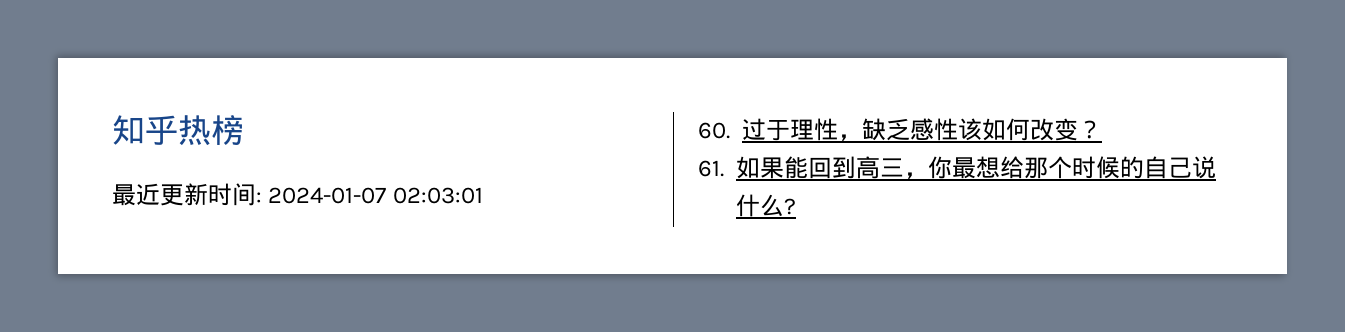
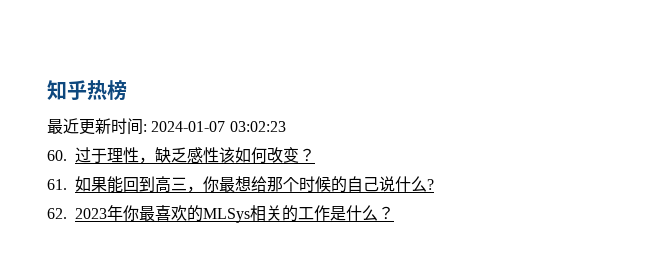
- 最近更新时间: 2024-01-07 02:03:01
+ 最近更新时间: 2024-01-07 03:02:23
+ 62. 2023年你最喜欢的MLSys相关的工作是什么？

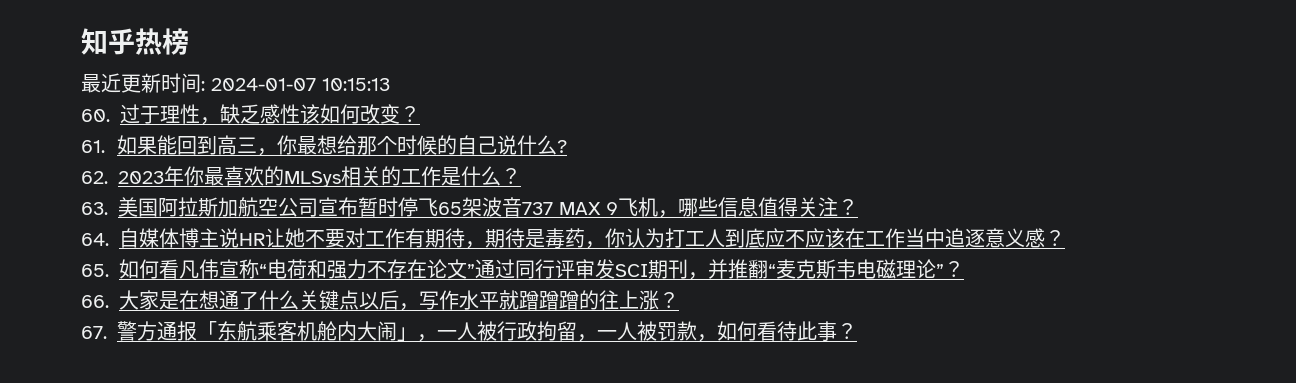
- 最近更新时间: 2024-01-07 03:02:23
+ 最近更新时间: 2024-01-07 10:15:13
+ 63.美国阿拉斯加航空公司宣布暂时停飞65架波音737 MAX 9飞机，哪些信息值得关注？
+ 64.自媒体博主说HR让她不要对工作有期待，期待是毒药，你认为打工人到底应不应该在工作当中追逐意义感？
+ 65.如何看凡伟宣称“电荷和强力不存在论文”通过同行评审发SCI期刊，并推翻“麦克斯韦电磁理论”？
+ 66.大家是在想通了什么关键点以后，写作水平就蹭蹭蹭的往上涨？
+ 67.警方通报「东航乘客机舱内大闹」，一人被行政拘留，一人被罚款，如何看待此事？

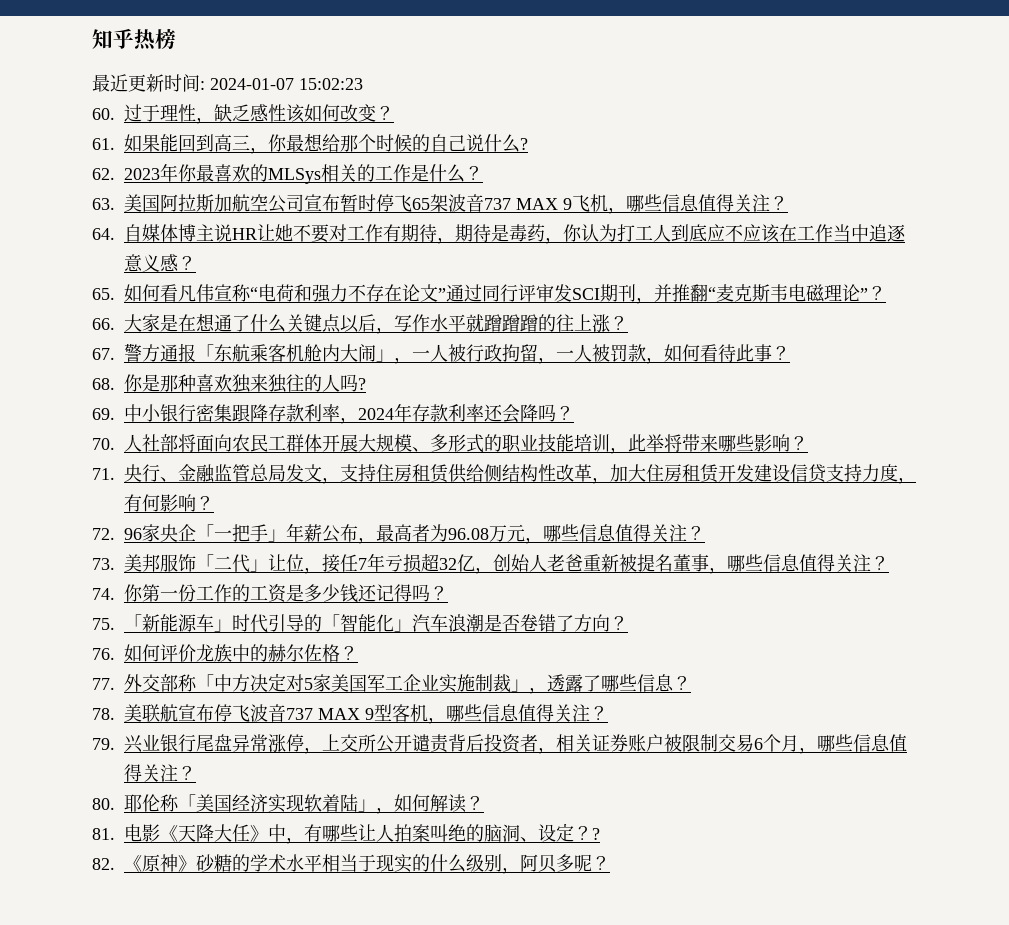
- 最近更新时间: 2024-01-07 10:15:13
+ 最近更新时间: 2024-01-07 15:02:23
+ 68.你是那种喜欢独来独往的人吗?
+ 69.中小银行密集跟降存款利率，2024年存款利率还会降吗？
+ 70.人社部将面向农民工群体开展大规模、多形式的职业技能培训，此举将带来哪些影响？
+ 71.央行、金融监管总局发文，支持住房租赁供给侧结构性改革，加大住房租赁开发建设信贷支持力度，有何影响？
+ 72. 96家央企「一把手」年薪公布，最高者为96.08万元，哪些信息值得关注？
+ 73.美邦服饰「二代」让位，接任7年亏损超32亿，创始人老爸重新被提名董事，哪些信息值得关注？
+ 74.你第一份工作的工资是多少钱还记得吗？
+ 75.「新能源车」时代引导的「智能化」汽车浪潮是否卷错了方向？
+ 76.如何评价龙族中的赫尔佐格？
+ 77.外交部称「中方决定对5家美国军工企业实施制裁」，透露了哪些信息？
+ 78.美联航宣布停飞波音737 MAX 9型客机，哪些信息值得关注？
+ 79.兴业银行尾盘异常涨停，上交所公开谴责背后投资者，相关证券账户被限制交易6个月，哪些信息值得关注？
+ 80.耶伦称「美国经济实现软着陆」，如何解读？
+ 81.电影《天降大任》中，有哪些让人拍案叫绝的脑洞、设定？?
+ 82.《原神》砂糖的学术水平相当于现实的什么级别，阿贝多呢？

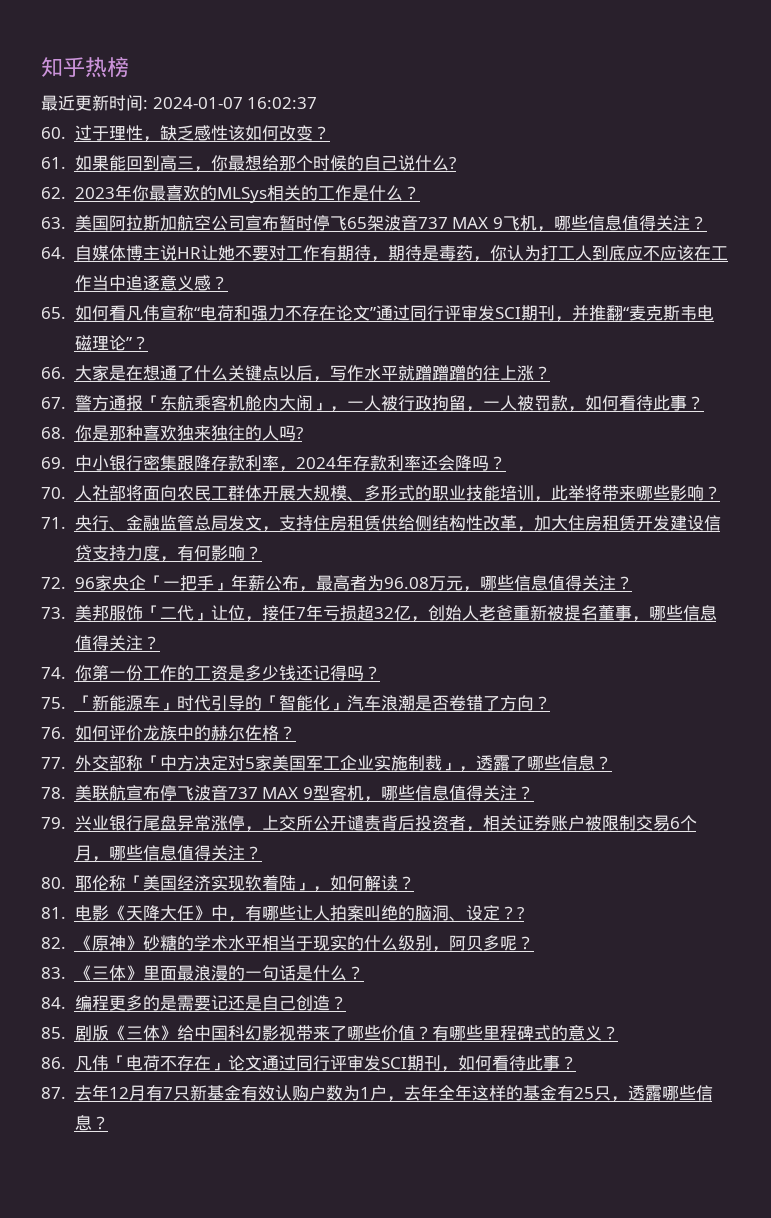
- 最近更新时间: 2024-01-07 15:02:23
+ 最近更新时间: 2024-01-07 16:02:37
+ 83.《三体》里面最浪漫的一句话是什么？
+ 84.编程更多的是需要记还是自己创造？
+ 85.剧版《三体》给中国科幻影视带来了哪些价值？有哪些里程碑式的意义？
+ 86.凡伟「电荷不存在」论文通过同行评审发SCI期刊，如何看待此事？
+ 87.去年12月有7只新基金有效认购户数为1户，去年全年这样的基金有25只，透露哪些信息？

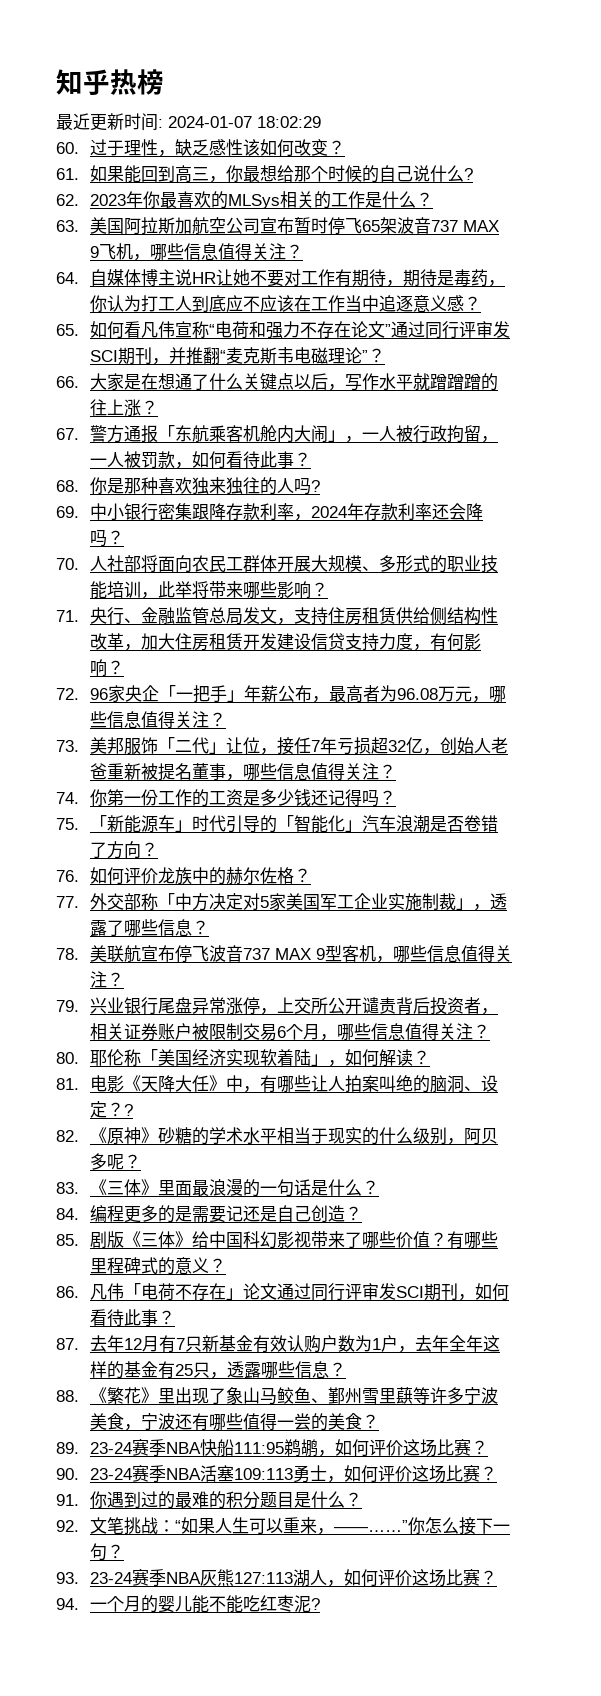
- 最近更新时间: 2024-01-07 16:02:37
+ 最近更新时间: 2024-01-07 18:02:29
+ 88.《繁花》里出现了象山马鲛鱼、鄞州雪里蕻等许多宁波美食，宁波还有哪些值得一尝的美食？
+ 89. 23-24赛季NBA快船111:95鹈鹕，如何评价这场比赛？
+ 90. 23-24赛季NBA活塞109:113勇士，如何评价这场比赛？
+ 91.你遇到过的最难的积分题目是什么？
+ 92.文笔挑战：“如果人生可以重来，——……”你怎么接下一句？
+ 93. 23-24赛季NBA灰熊127:113湖人，如何评价这场比赛？
+ 94.一个月的婴儿能不能吃红枣泥?

